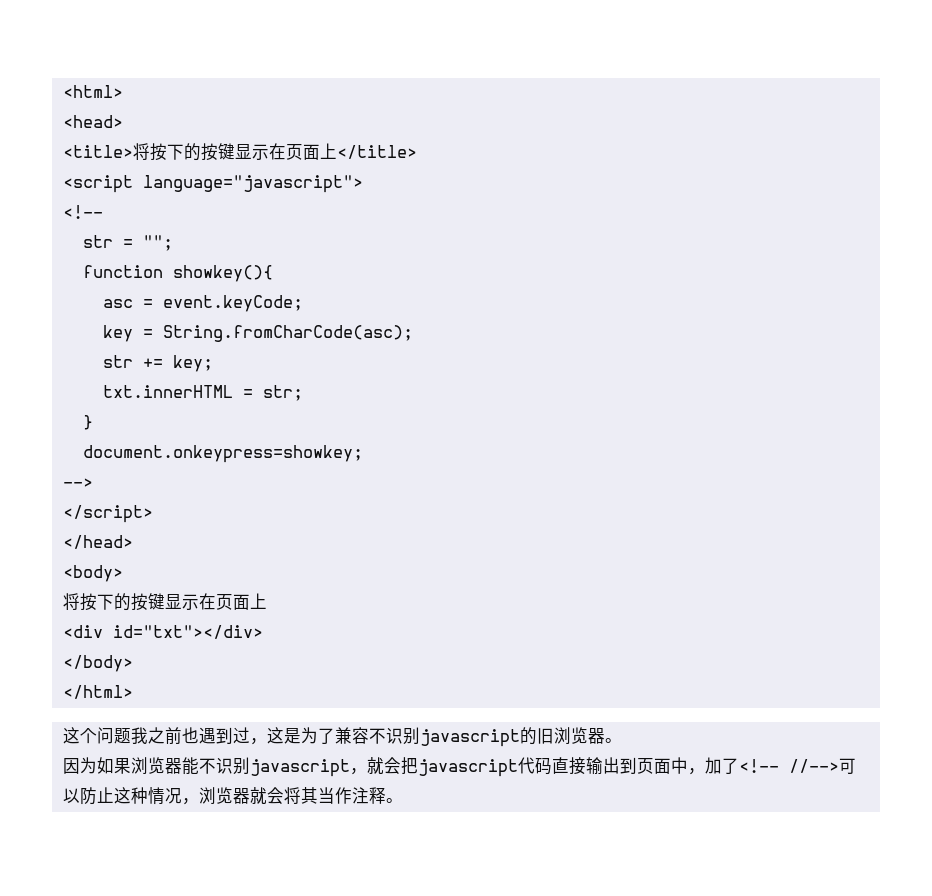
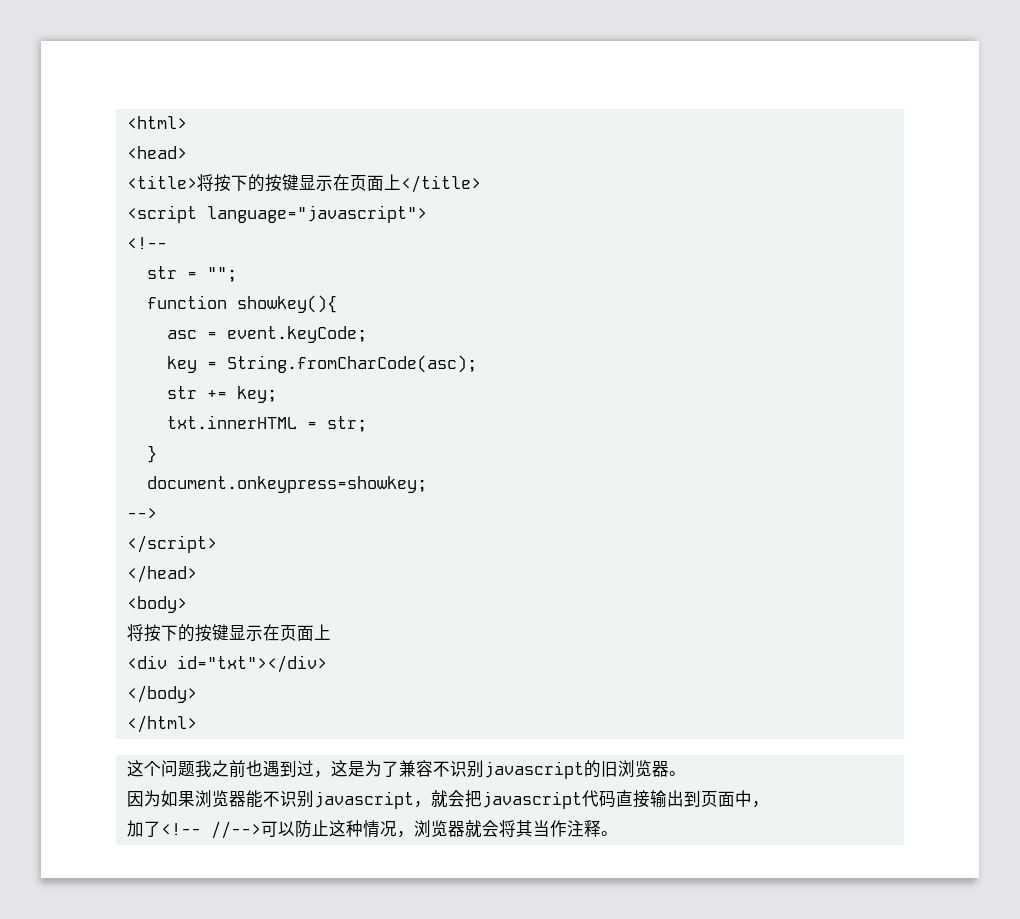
- 因为如果浏览器能不识别javascript，就会把javascript代码直接输出到页面中，加了<!-- //-->可以防止这种情况，浏览器就会将其当作注释。
+ 因为如果浏览器能不识别javascript，就会把javascript代码直接输出到页面中，
+ 加了<!-- //-->可以防止这种情况，浏览器就会将其当作注释。

